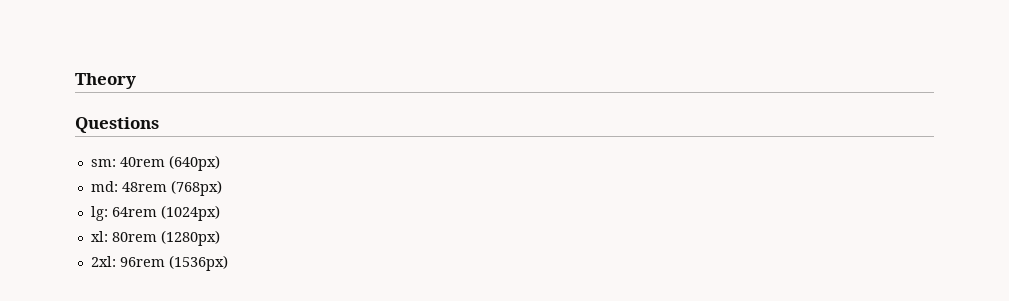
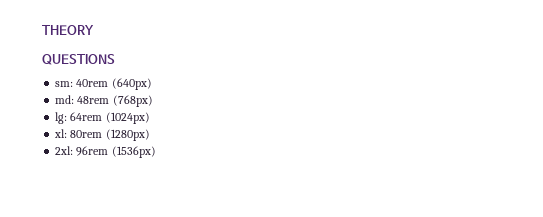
- Theory
- Questions
+ THEORY
+ QUESTIONS

